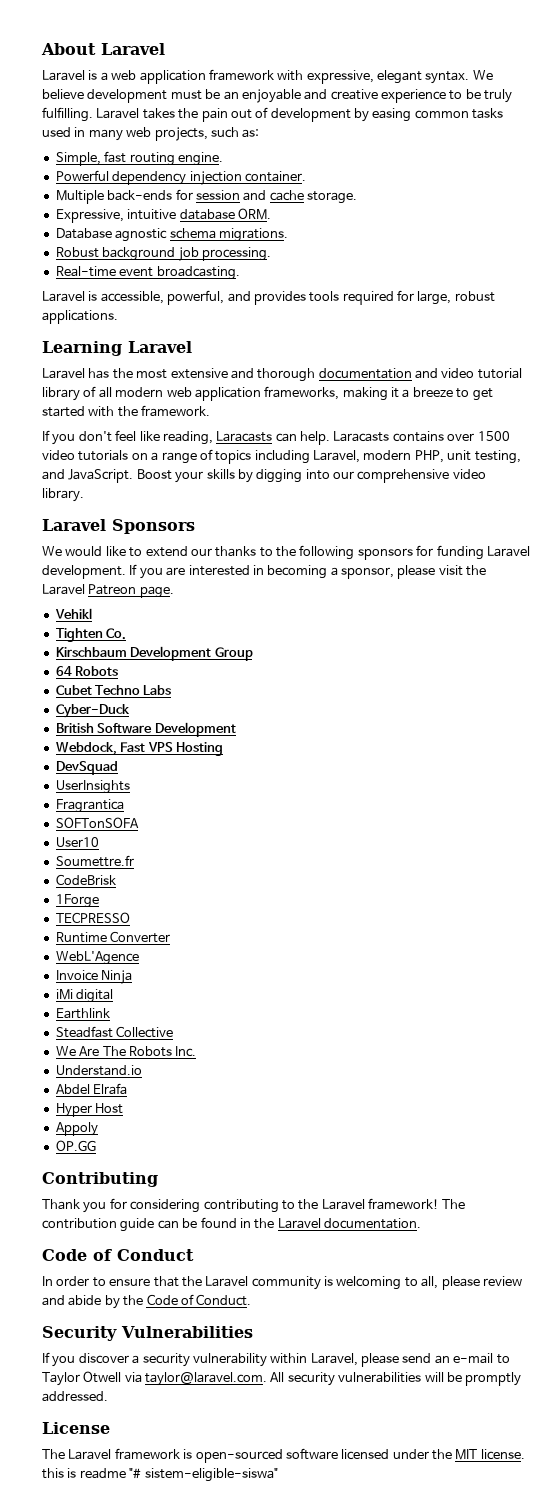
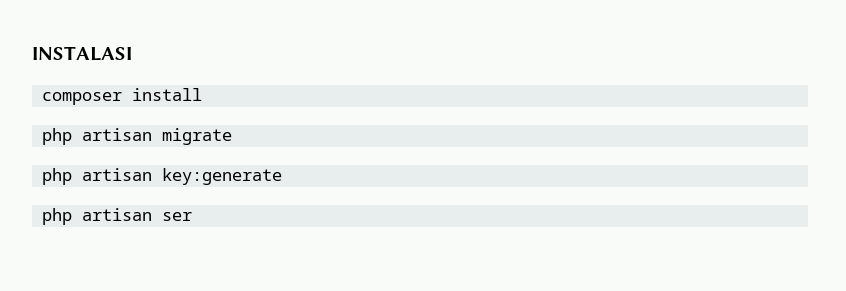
- About Laravel
- Laravel is a web application framework with expressive, elegant syntax. We believe development must be an enjoyable and creative experience to be truly fulfilling. Laravel takes the pain out of development by easing common tasks used in many web projects, such as:
- Simple, fast routing engine.
- Powerful dependency injection container.
- Multiple back-ends for session and cache storage.
- Expressive, intuitive database ORM.
- Database agnostic schema migrations.
- Robust background job processing.
- Real-time event broadcasting.
- Laravel is accessible, powerful, and provides tools required for large, robust applications.
- Learning Laravel
- Laravel has the most extensive and thorough documentation and video tutorial library of all modern web application frameworks, making it a breeze to get started with the framework.
- If you don't feel like reading, Laracasts can help. Laracasts contains over 1500 video tutorials on a range of topics including Laravel, modern PHP, unit testing, and JavaScript. Boost your skills by digging into our comprehensive video library.
- Laravel Sponsors
- We would like to extend our thanks to the following sponsors for funding Laravel development. If you are interested in becoming a sponsor, please visit the Laravel Patreon page.
- Vehikl
- Tighten Co.
- Kirschbaum Development Group
- 64 Robots
- Cubet Techno Labs
- Cyber-Duck
- British Software Development
- Webdock, Fast VPS Hosting
- DevSquad
- UserInsights
- Fragrantica
- SOFTonSOFA
- User10
- Soumettre.fr
- CodeBrisk
- 1Forge
- TECPRESSO
- Runtime Converter
- WebL'Agence
- Invoice Ninja
- iMi digital
- Earthlink
- Steadfast Collective
- We Are The Robots Inc.
- Understand.io
- Abdel Elrafa
- Hyper Host
- Appoly
- OP.GG
- Contributing
- Thank you for considering contributing to the Laravel framework! The contribution guide can be found in the Laravel documentation.
- Code of Conduct
- In order to ensure that the Laravel community is welcoming to all, please review and abide by the Code of Conduct.
- Security Vulnerabilities
- If you discover a security vulnerability within Laravel, please send an e-mail to Taylor Otwell via taylor@laravel.com. All security vulnerabilities will be promptly addressed.
- License
- The Laravel framework is open-sourced software licensed under the MIT license. this is readme "# sistem-eligible-siswa"
+ INSTALASI
+ composer install
+ php artisan migrate
+ php artisan key:generate
+ php artisan ser

